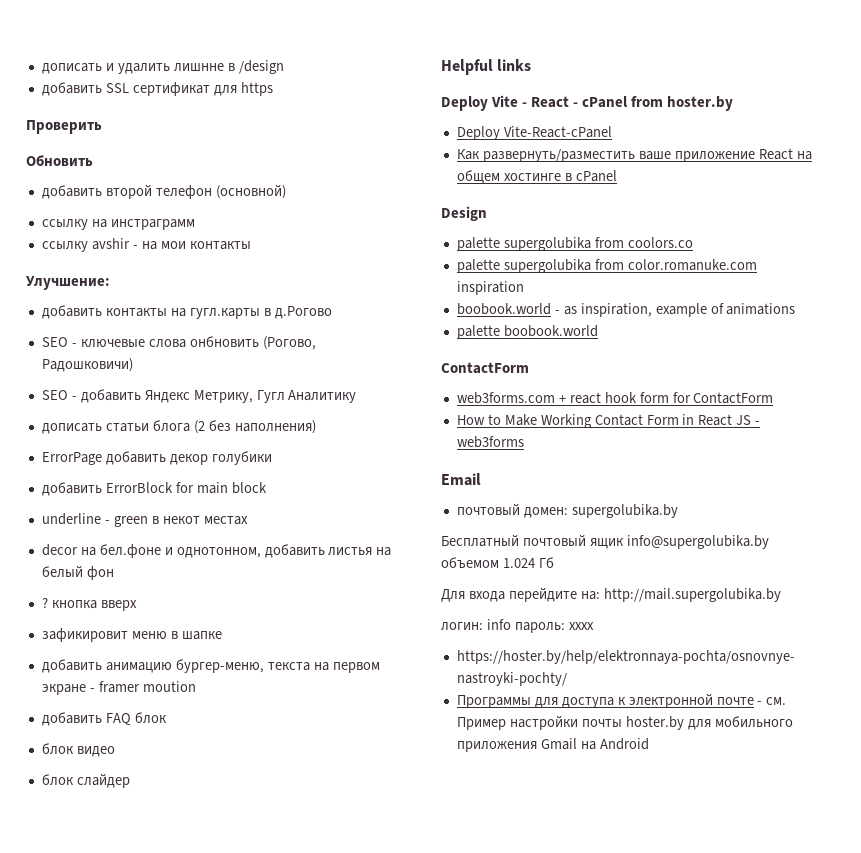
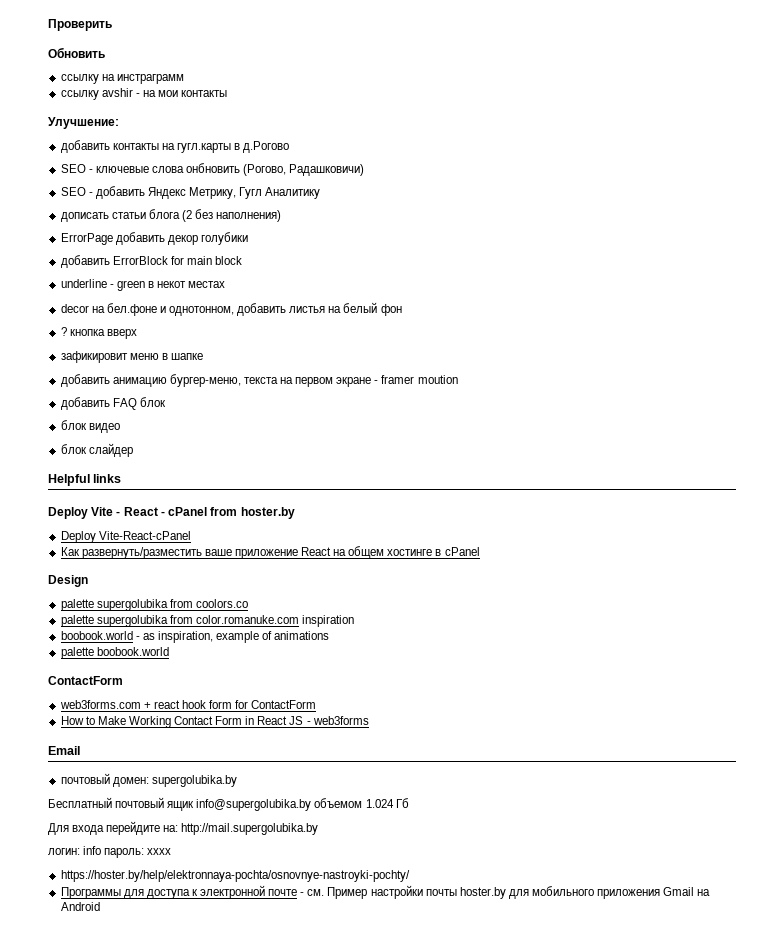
- дописать и удалить лишнне в /design
- добавить SSL сертификат для https
  Проверить
  Обновить
- добавить второй телефон (основной)
- SEO - ключевые слова онбновить (Рогово, Радошковичи)
+ SEO - ключевые слова онбновить (Рогово, Радашковичи)

